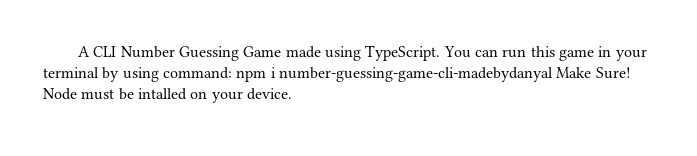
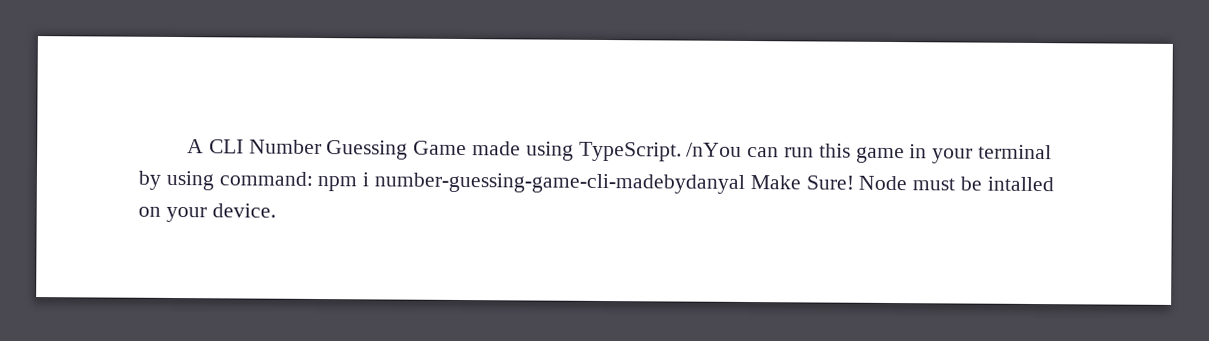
- You can run this game in your terminal by using command: npm i number-guessing-game-cli-madebydanyal Make Sure!
+ /nYou can run this game in your terminal by using command: npm i number-guessing-game-cli-madebydanyal Make Sure!

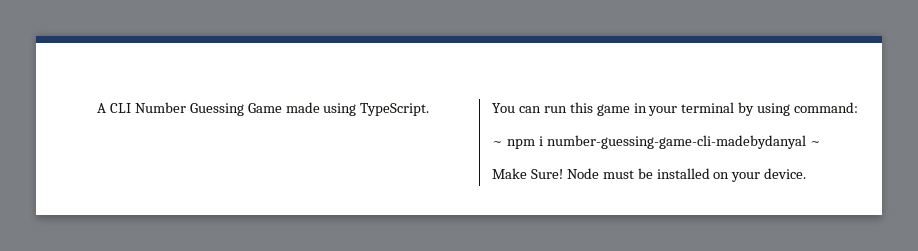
- A CLI Number Guessing Game made using TypeScript. /nYou can run this game in your terminal by using command: npm i number-guessing-game-cli-madebydanyal Make Sure!
+ A CLI Number Guessing Game made using TypeScript.
+ You can run this game in your terminal by using command:
+ ~ npm i number-guessing-game-cli-madebydanyal ~
+ Make Sure!
- Node must be intalled on your device.
+ Node must be installed on your device.

